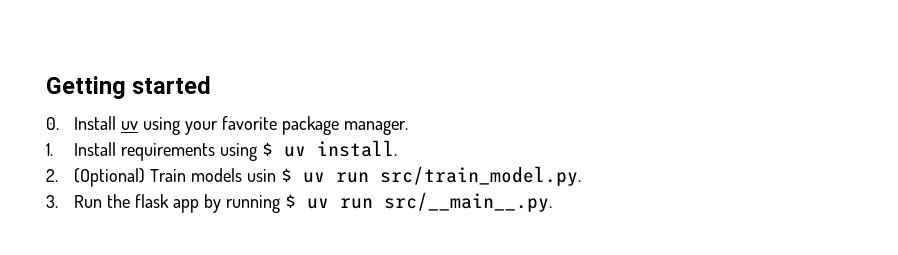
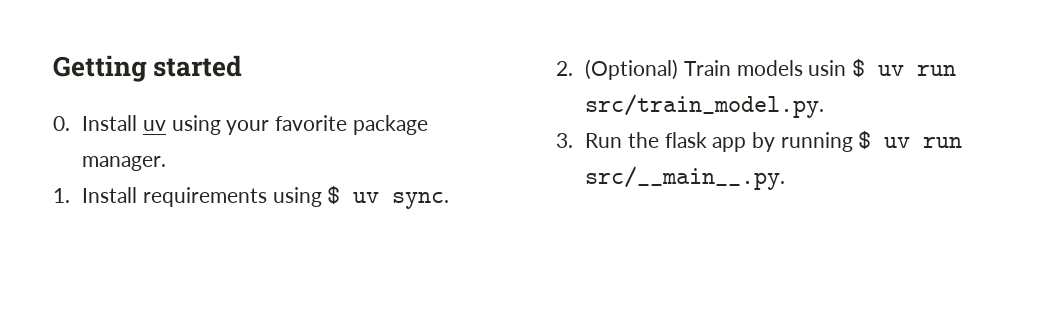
- 1. Install requirements using $ uv install.
+ 1. Install requirements using $ uv sync.

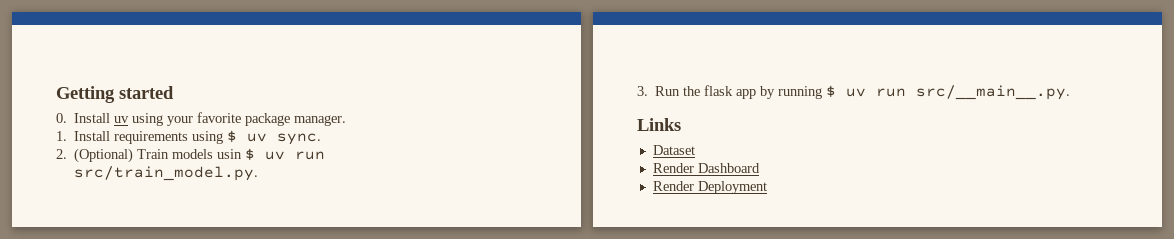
+ Links
+ Dataset
+ Render Dashboard
+ Render Deployment

